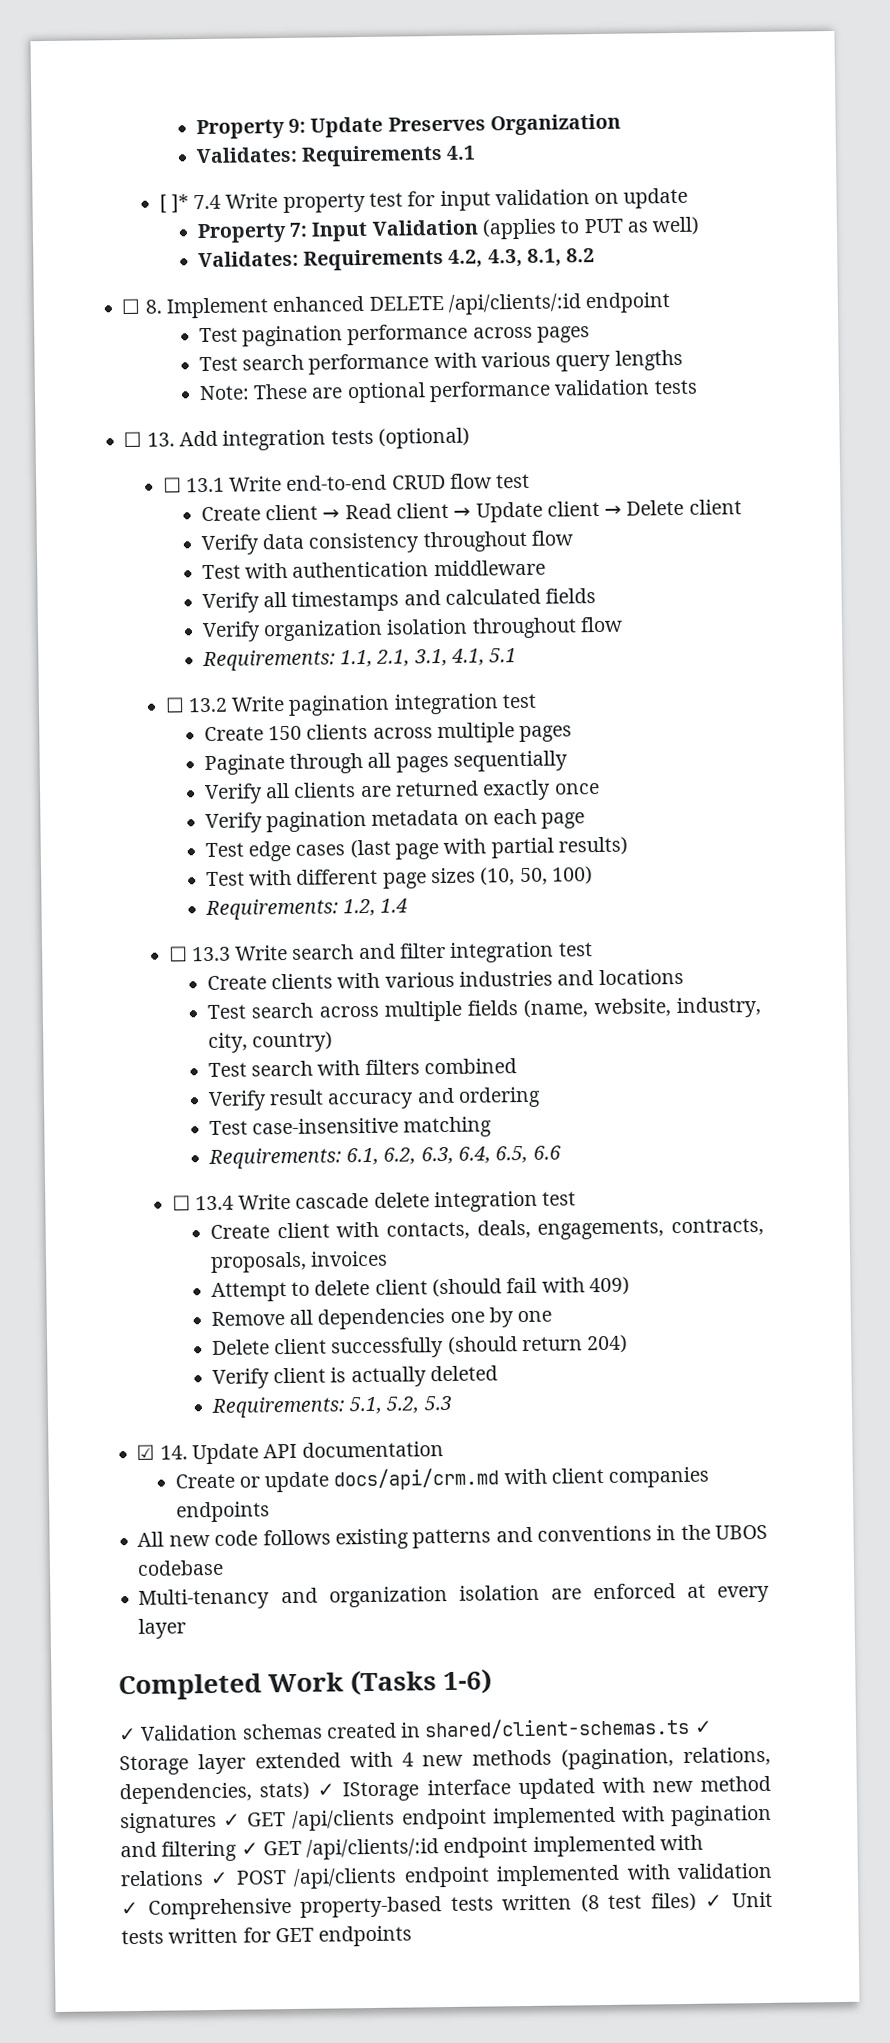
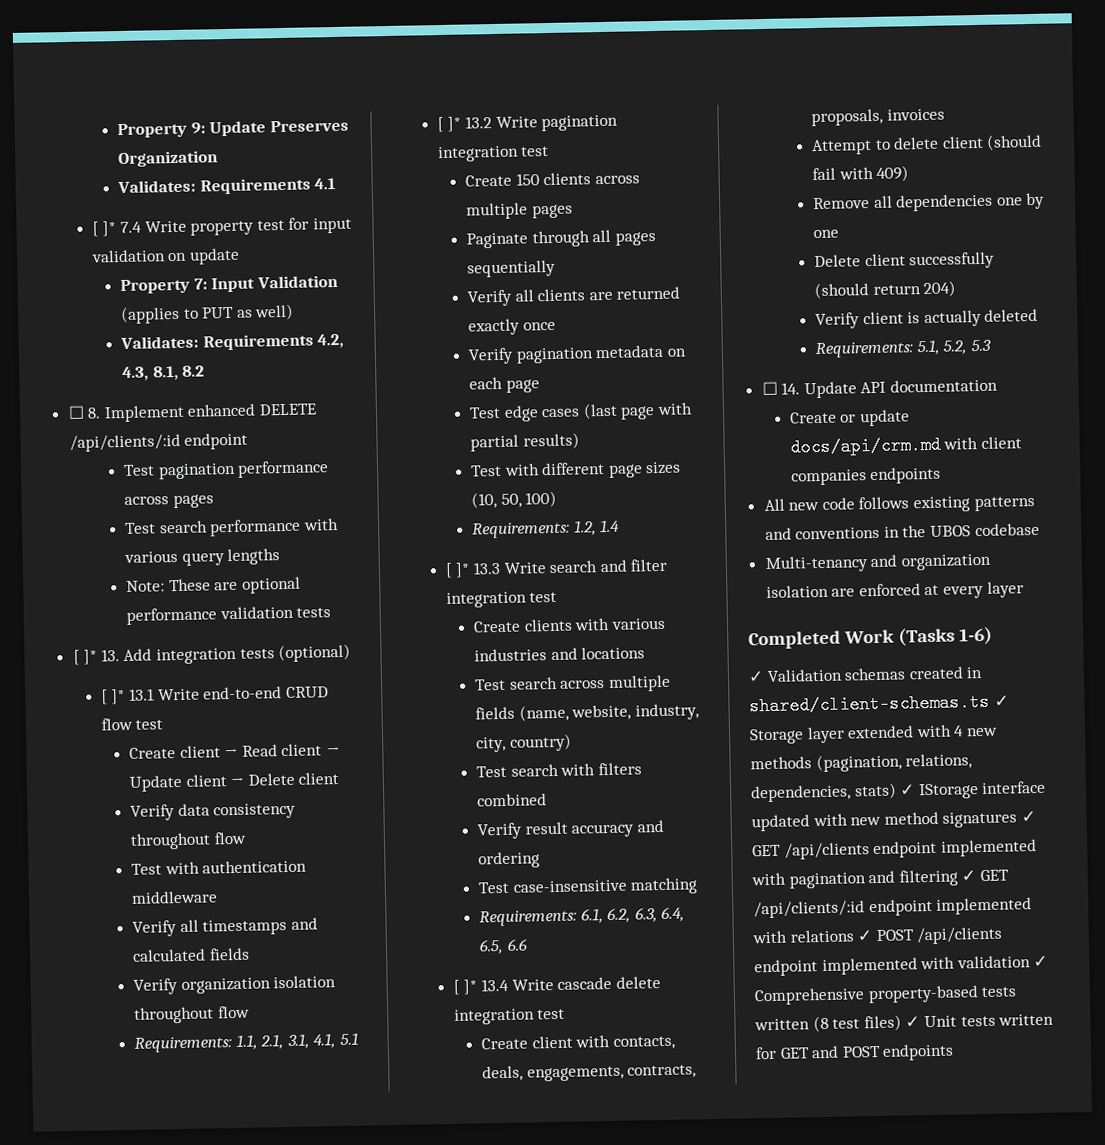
- ☐ 13. Add integration tests (optional)
+ [ ]* 13. Add integration tests (optional)
- ☐ 13.1 Write end-to-end CRUD flow test
+ [ ]* 13.1 Write end-to-end CRUD flow test
- ☐ 13.2 Write pagination integration test
+ [ ]* 13.2 Write pagination integration test
- ☐ 13.3 Write search and filter integration test
+ [ ]* 13.3 Write search and filter integration test
- ☐ 13.4 Write cascade delete integration test
+ [ ]* 13.4 Write cascade delete integration test
- ☑ 14. Update API documentation
+ ☐ 14. Update API documentation
- ✓ Validation schemas created in shared/client-schemas.ts ✓ Storage layer extended with 4 new methods (pagination, relations, dependencies, stats) ✓ IStorage interface updated with new method signatures ✓ GET /api/clients endpoint implemented with pagination and filtering ✓ GET /api/clients/:id endpoint implemented with relations ✓ POST /api/clients endpoint implemented with validation ✓ Comprehensive property-based tests written (8 test files) ✓ Unit tests written for GET endpoints
+ ✓ Validation schemas created in shared/client-schemas.ts ✓ Storage layer extended with 4 new methods (pagination, relations, dependencies, stats) ✓ IStorage interface updated with new method signatures ✓ GET /api/clients endpoint implemented with pagination and filtering ✓ GET /api/clients/:id endpoint implemented with relations ✓ POST /api/clients endpoint implemented with validation ✓ Comprehensive property-based tests written (8 test files) ✓ Unit tests written for GET and POST endpoints

